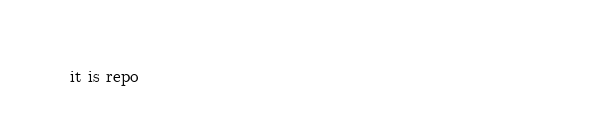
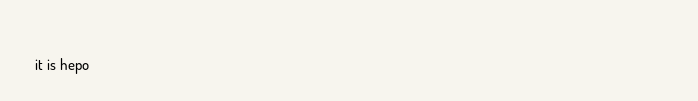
- it is repo
+ it is hepo

